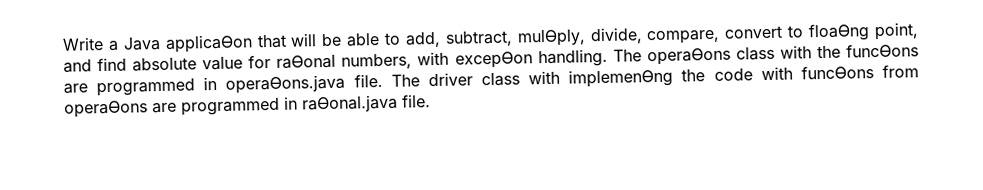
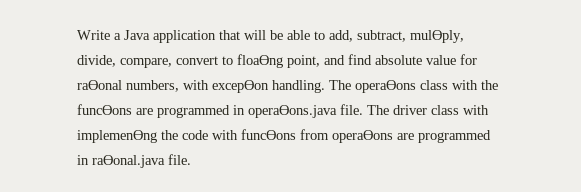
- Write a Java applicaƟon that will be able to add, subtract, mulƟply, divide, compare, convert to floaƟng point, and find absolute value for raƟonal numbers, with excepƟon handling.
+ Write a Java application that will be able to add, subtract, mulƟply, divide, compare, convert to floaƟng point, and find absolute value for raƟonal numbers, with excepƟon handling.

